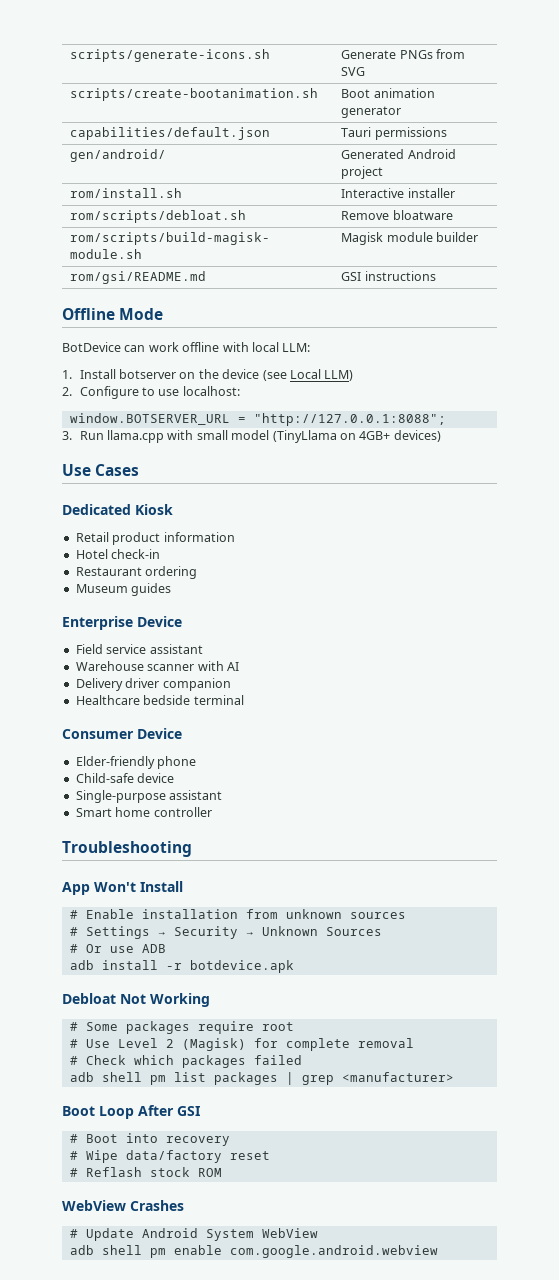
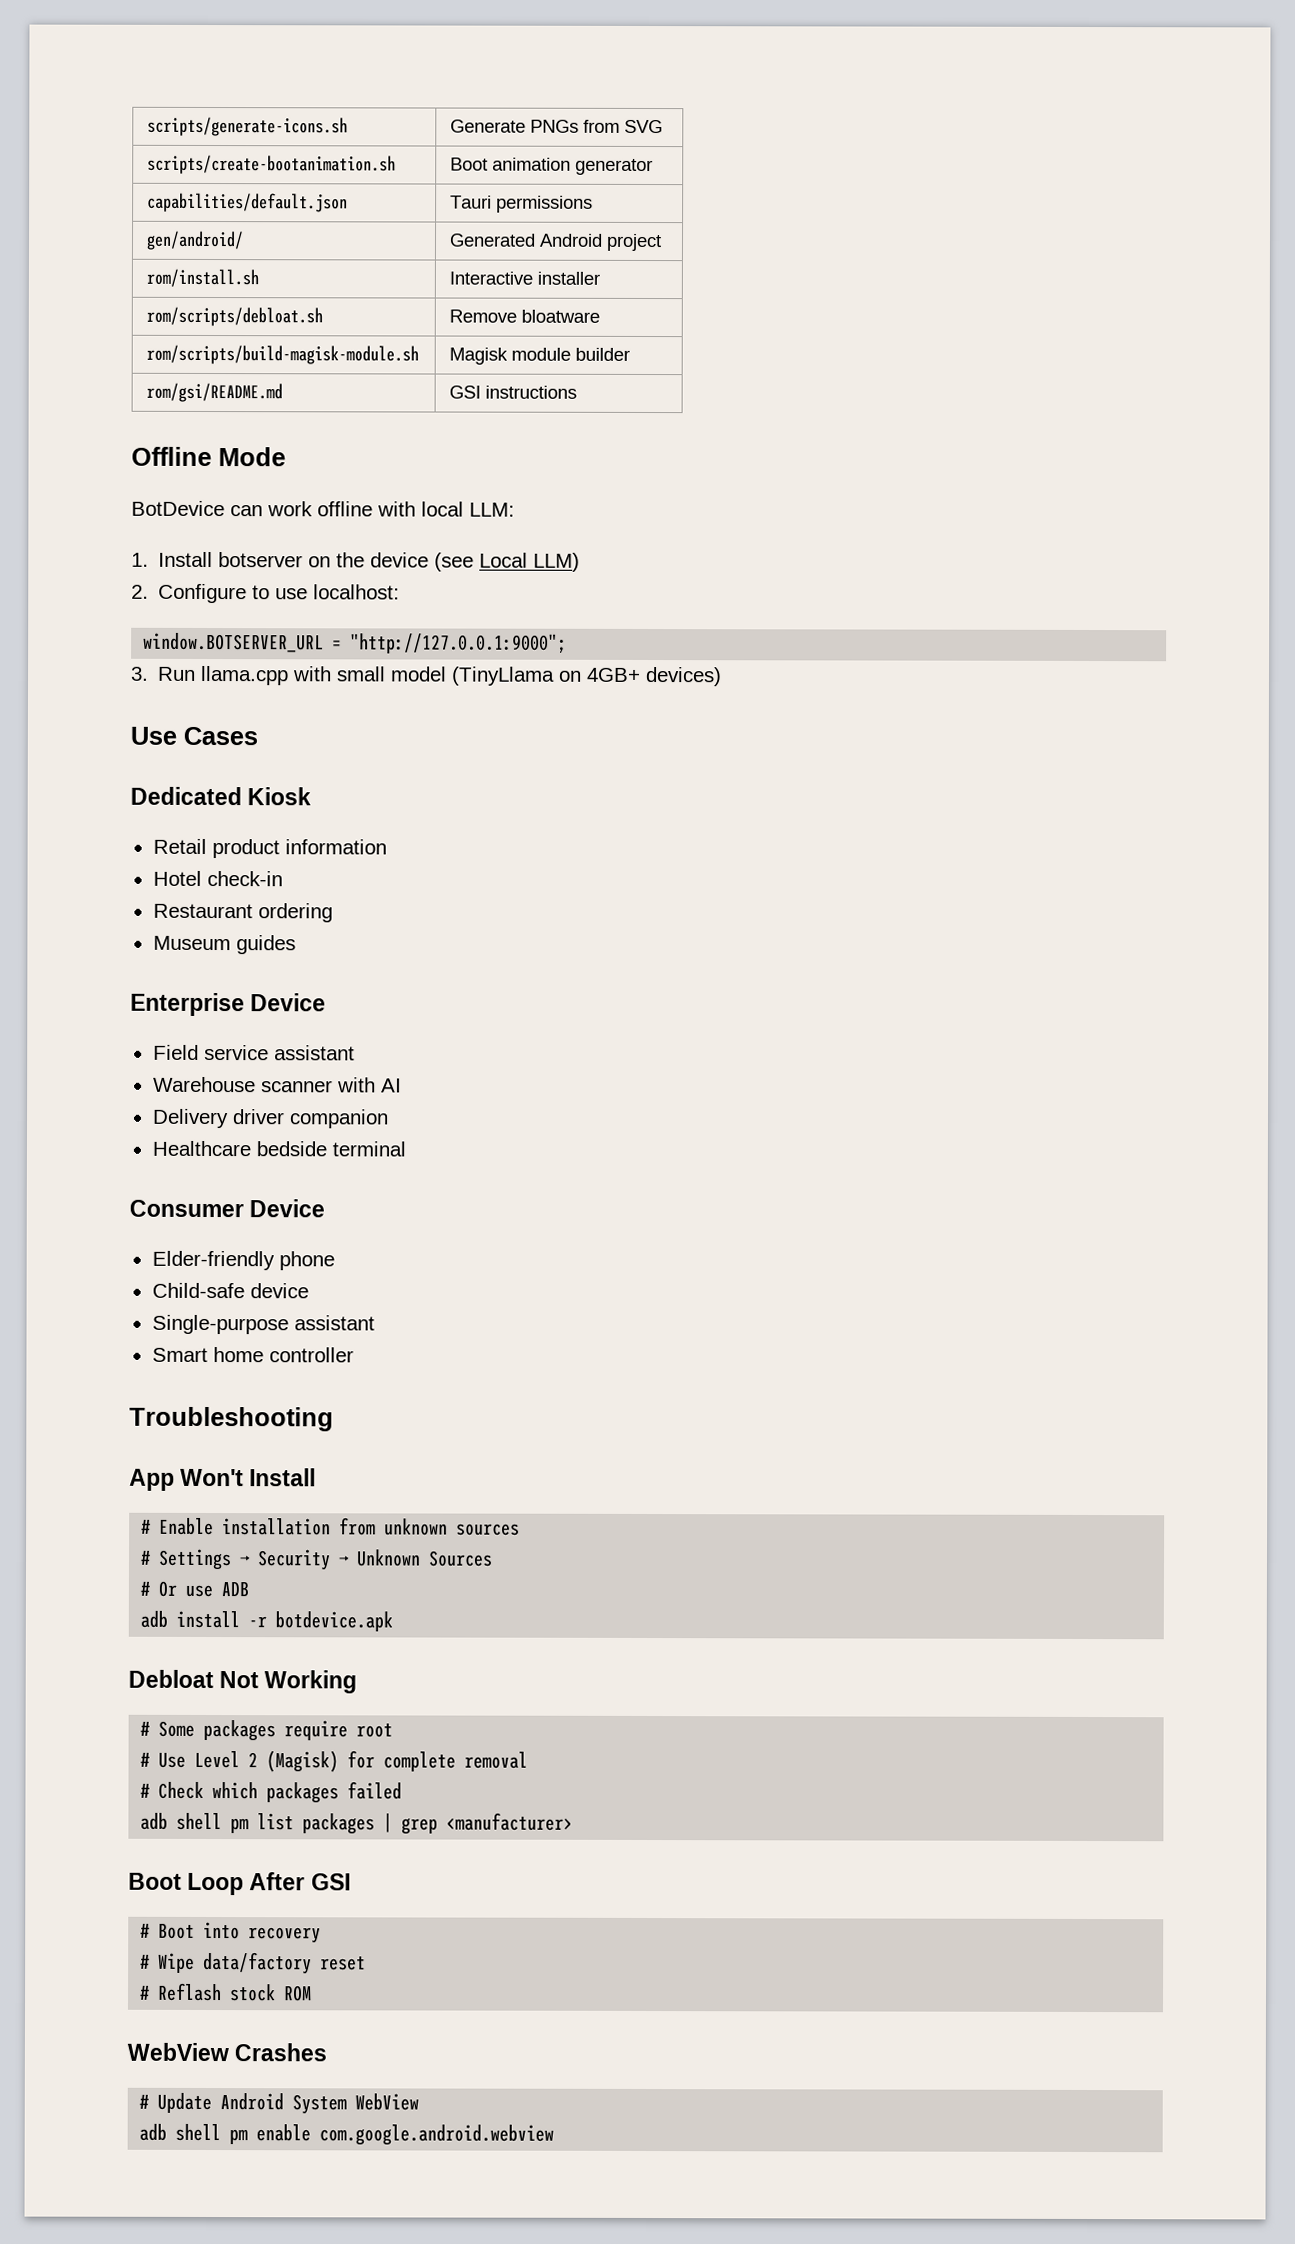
- window.BOTSERVER_URL = "http://127.0.0.1:8088";
+ window.BOTSERVER_URL = "http://127.0.0.1:9000";

